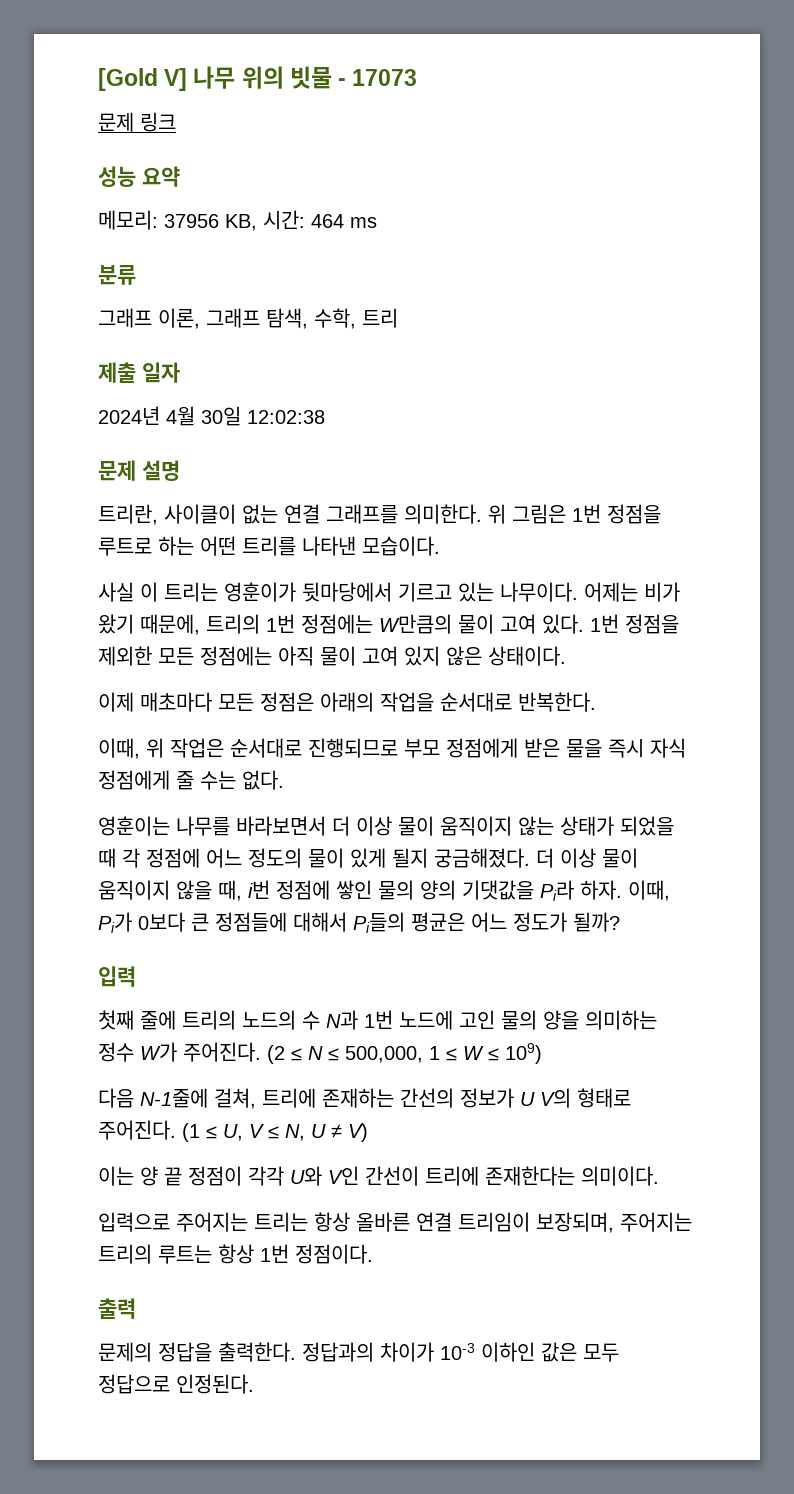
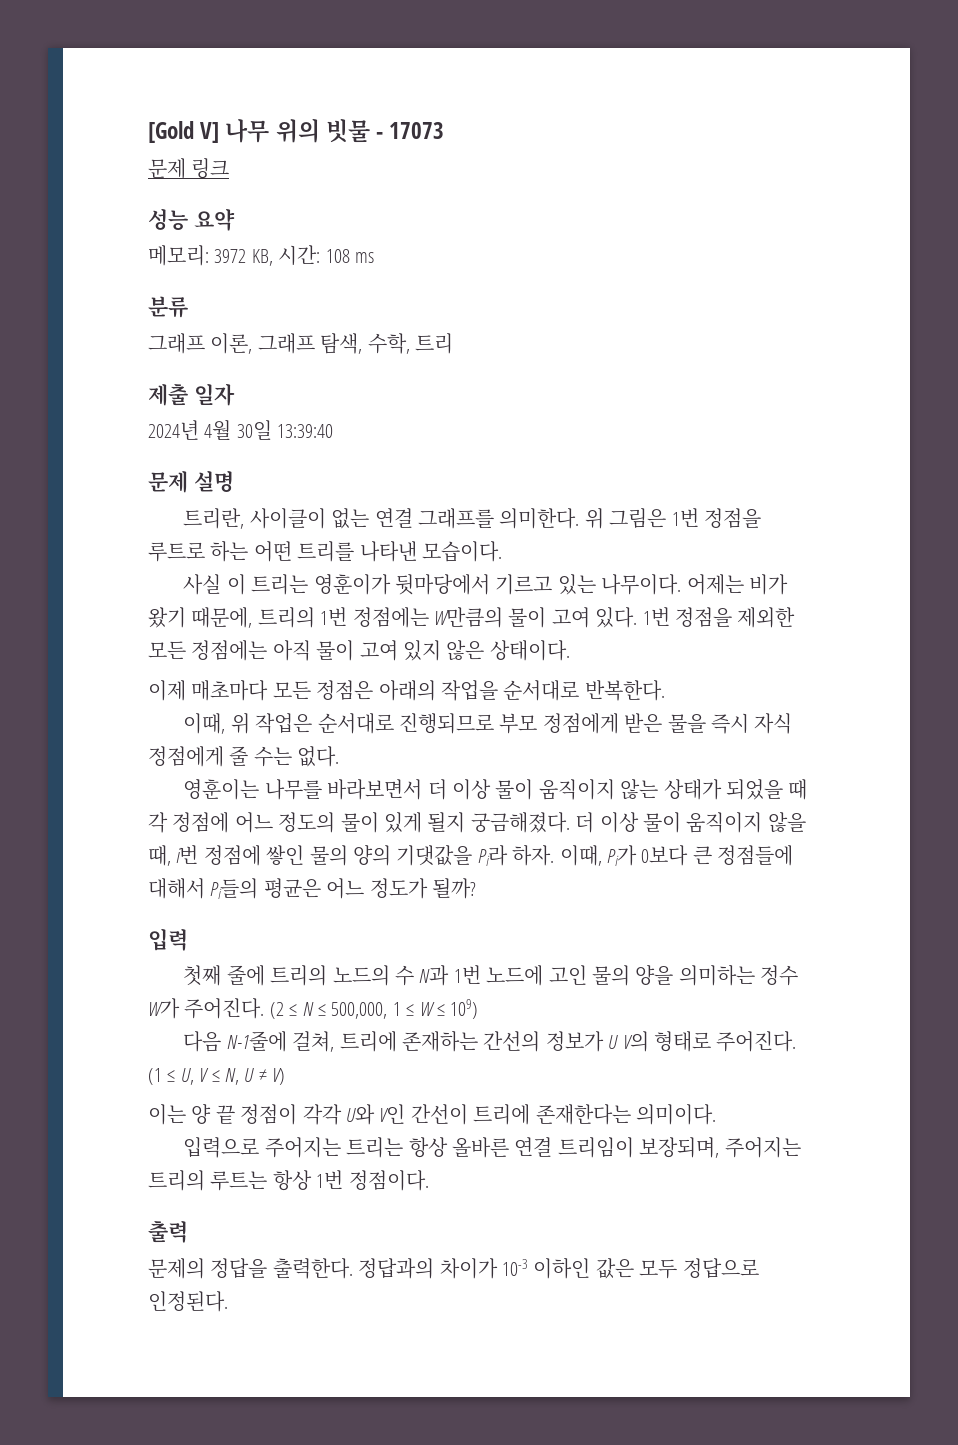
- 메모리: 37956 KB, 시간: 464 ms
+ 메모리: 3972 KB, 시간: 108 ms
- 2024년 4월 30일 12:02:38
+ 2024년 4월 30일 13:39:40

